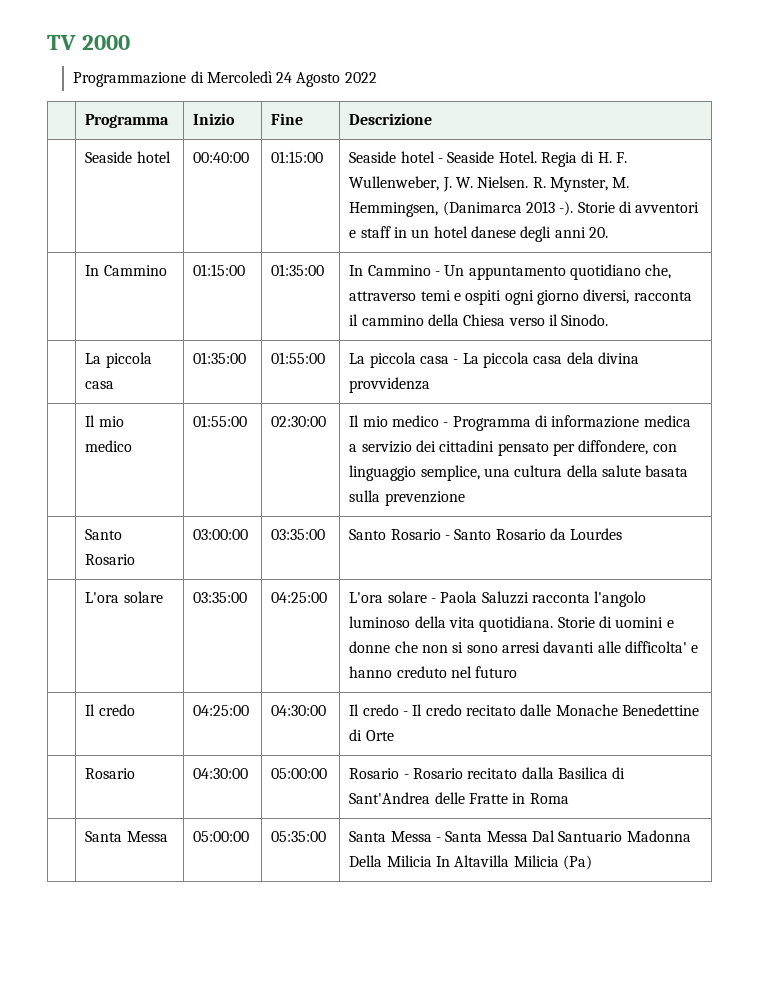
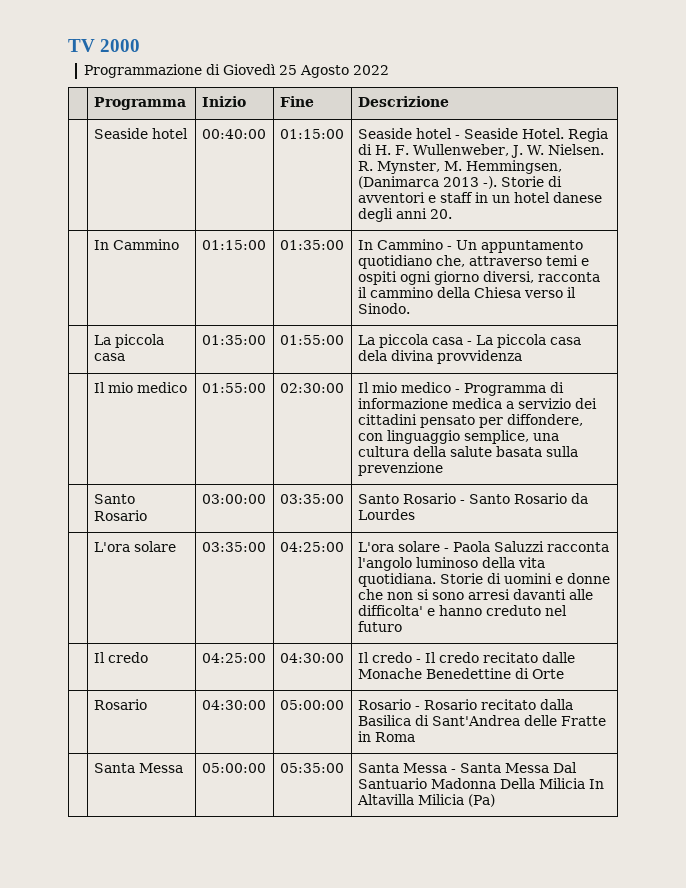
- Programmazione di Mercoledì 24 Agosto 2022
+ Programmazione di Giovedì 25 Agosto 2022

